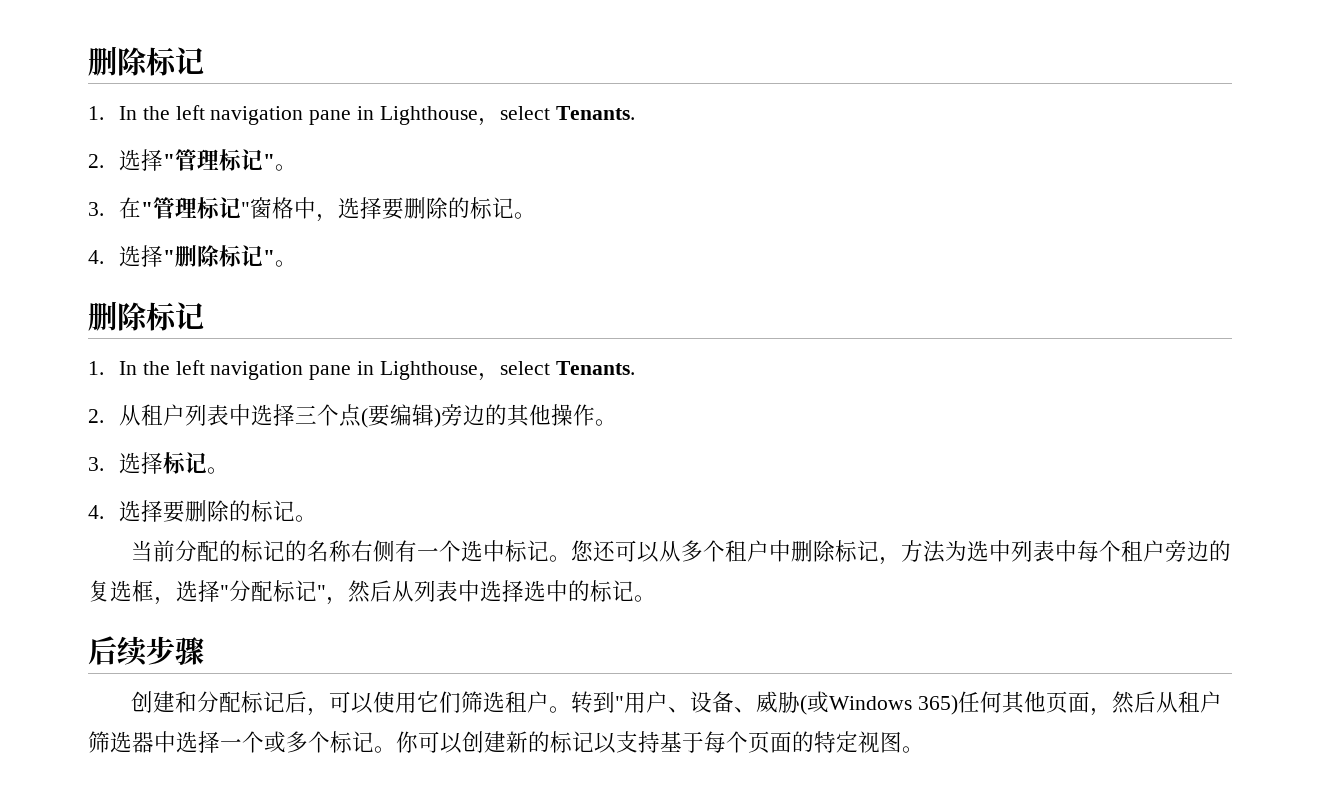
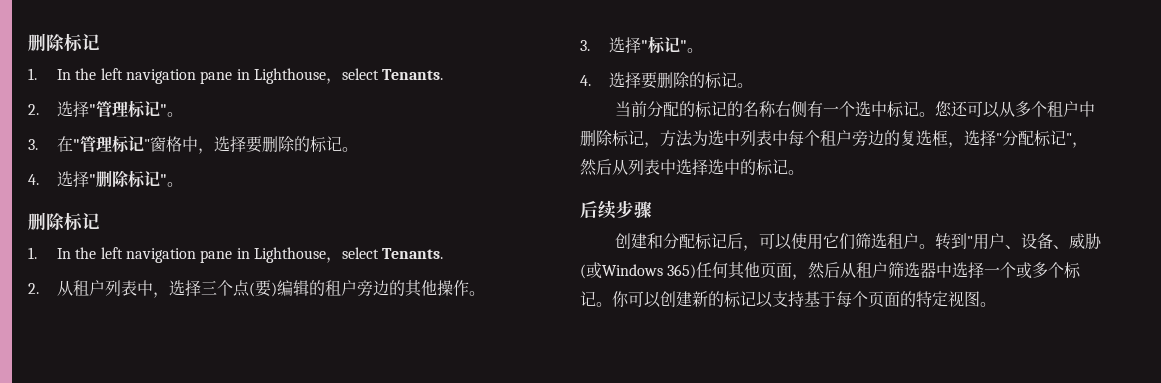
- 2.从租户列表中选择三个点(要编辑)旁边的其他操作。
+ 2.从租户列表中，选择三个点(要)编辑的租户旁边的其他操作。
- 3.选择标记。
+ 3.选择"标记"。

